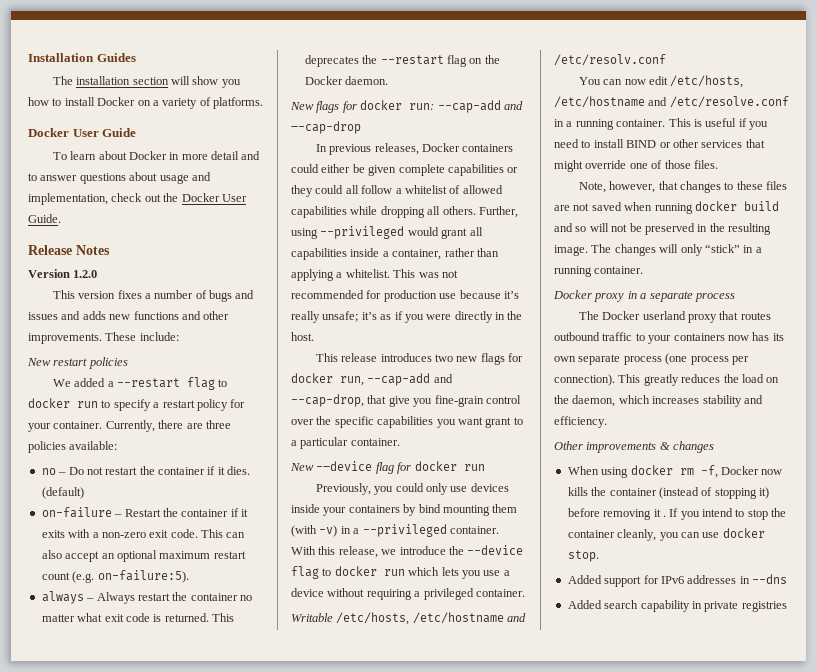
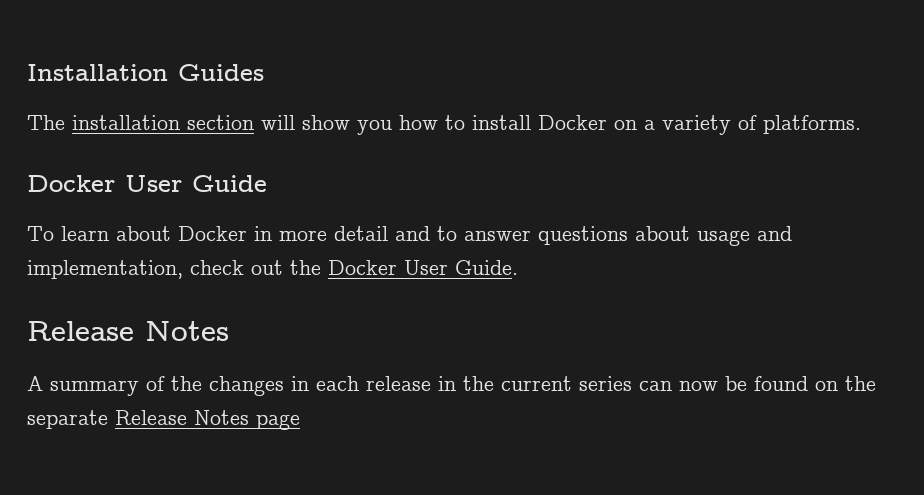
- Version 1.2.0
- This version fixes a number of bugs and issues and adds new functions and other improvements. These include:
- New restart policies
- We added a --restart flag to docker run to specify a restart policy for your container. Currently, there are three policies available:
- no – Do not restart the container if it dies. (default)
- on-failure – Restart the container if it exits with a non-zero exit code. This can also accept an optional maximum restart count (e.g. on-failure:5).
- always – Always restart the container no matter what exit code is returned. This deprecates the --restart flag on the Docker daemon.
- New flags for docker run: --cap-add and –-cap-drop
- In previous releases, Docker containers could either be given complete capabilities or they could all follow a whitelist of allowed capabilities while dropping all others. Further, using --privileged would grant all capabilities inside a container, rather than applying a whitelist. This was not recommended for production use because it’s really unsafe; it’s as if you were directly in the host.
- This release introduces two new flags for docker run, --cap-add and --cap-drop, that give you fine-grain control over the specific capabilities you want grant to a particular container.
- New -–device flag for docker run
- Previously, you could only use devices inside your containers by bind mounting them (with -v) in a --privileged container. With this release, we introduce the --device flag to docker run which lets you use a device without requiring a privileged container.
- Writable /etc/hosts, /etc/hostname and /etc/resolv.conf
- You can now edit /etc/hosts, /etc/hostname and /etc/resolve.conf in a running container. This is useful if you need to install BIND or other services that might override one of those files.
- Note, however, that changes to these files are not saved when running docker build and so will not be preserved in the resulting image. The changes will only “stick” in a running container.
- Docker proxy in a separate process
- The Docker userland proxy that routes outbound traffic to your containers now has its own separate process (one process per connection). This greatly reduces the load on the daemon, which increases stability and efficiency.
- Other improvements & changes
- When using docker rm -f, Docker now kills the container (instead of stopping it) before removing it . If you intend to stop the container cleanly, you can use docker stop.
- Added support for IPv6 addresses in --dns
- Added search capability in private registries
+ A summary of the changes in each release in the current series can now be found on the separate Release Notes page

